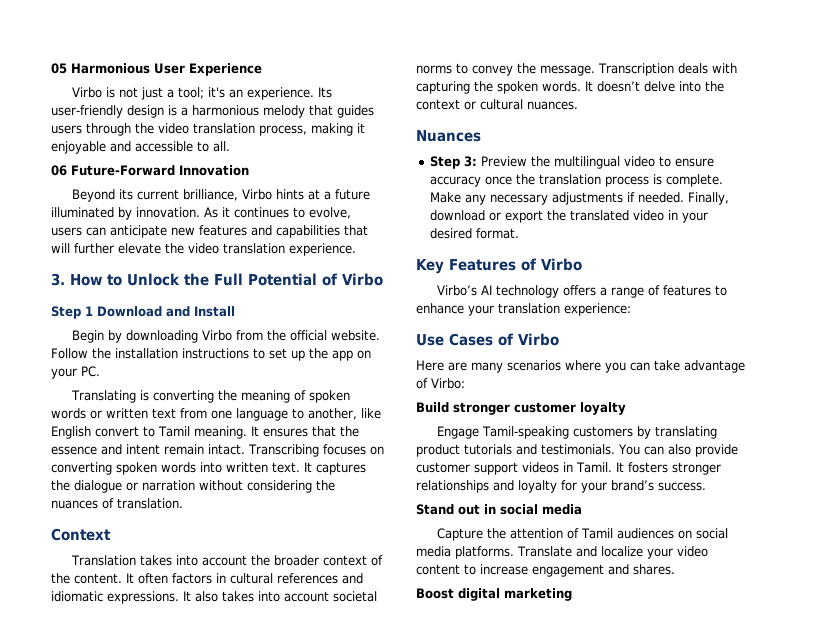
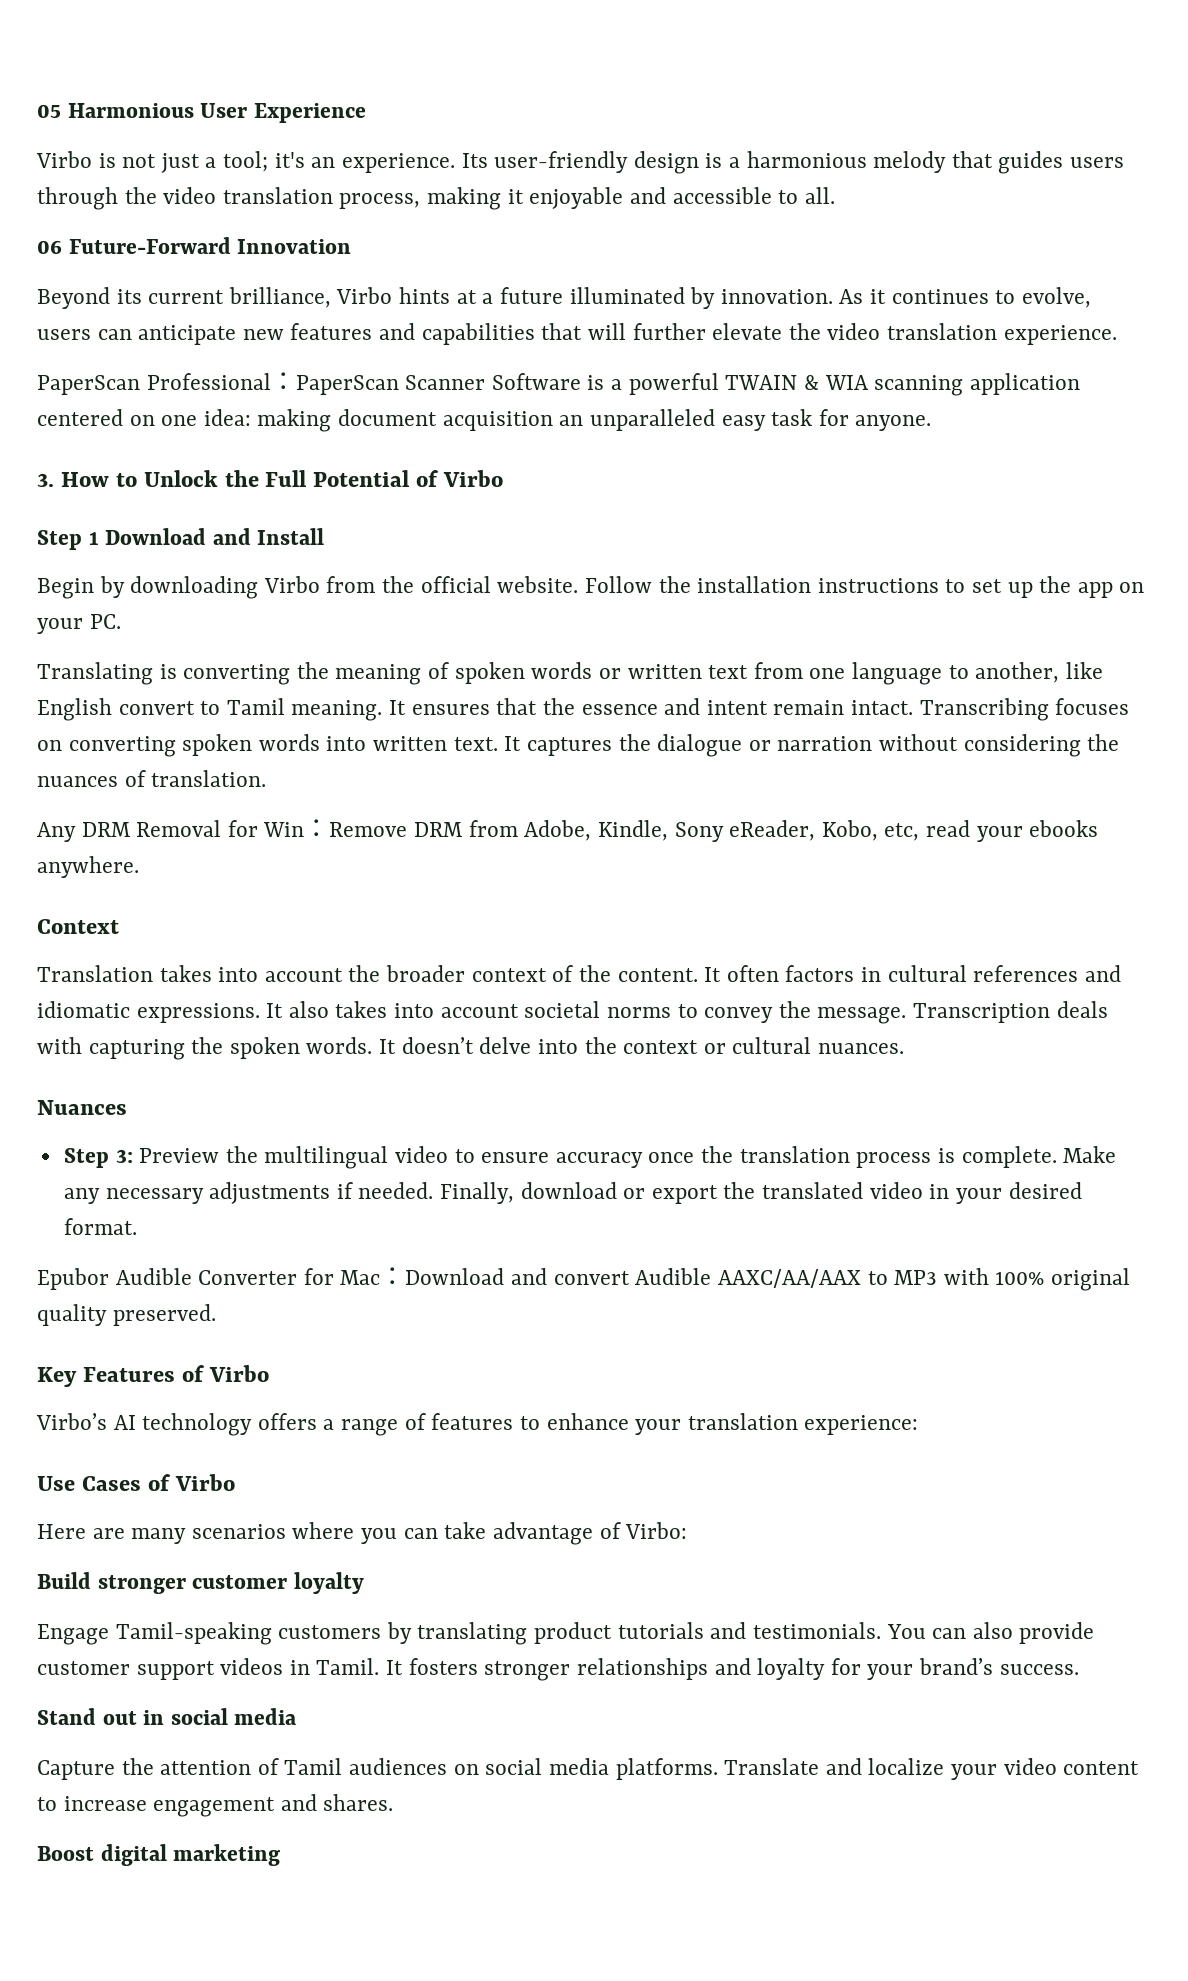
+ PaperScan Professional：PaperScan Scanner Software is a powerful TWAIN & WIA scanning application centered on one idea: making document acquisition an unparalleled easy task for anyone.
+ Any DRM Removal for Win：Remove DRM from Adobe, Kindle, Sony eReader, Kobo, etc, read your ebooks anywhere.
+ Epubor Audible Converter for Mac：Download and convert Audible AAXC/AA/AAX to MP3 with 100% original quality preserved.

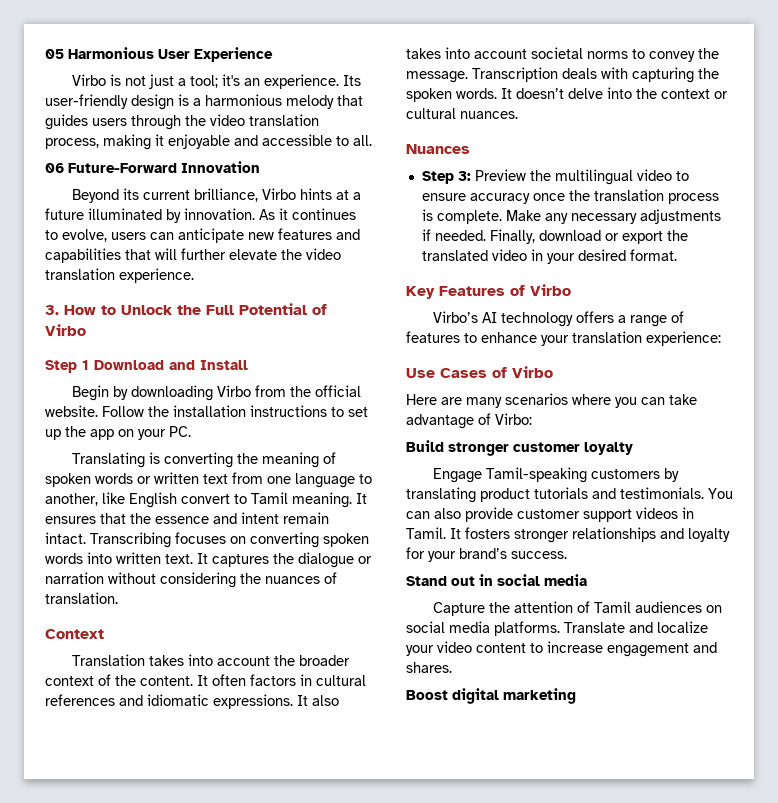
- PaperScan Professional：PaperScan Scanner Software is a powerful TWAIN & WIA scanning application centered on one idea: making document acquisition an unparalleled easy task for anyone.
- Any DRM Removal for Win：Remove DRM from Adobe, Kindle, Sony eReader, Kobo, etc, read your ebooks anywhere.
- Epubor Audible Converter for Mac：Download and convert Audible AAXC/AA/AAX to MP3 with 100% original quality preserved.

